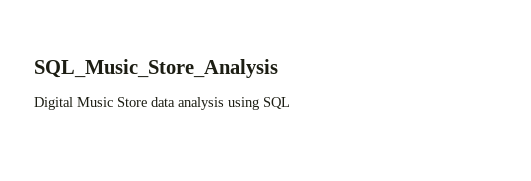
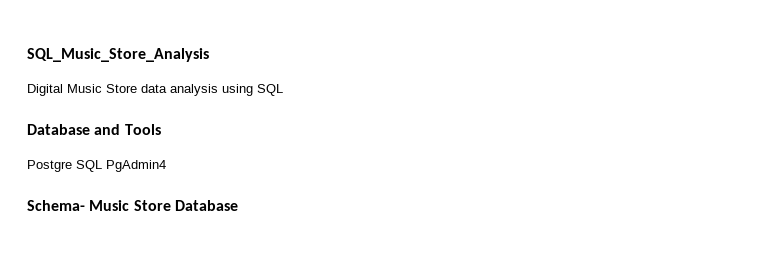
+ Database and Tools
+ Postgre SQL PgAdmin4
+ Schema- Music Store Database

